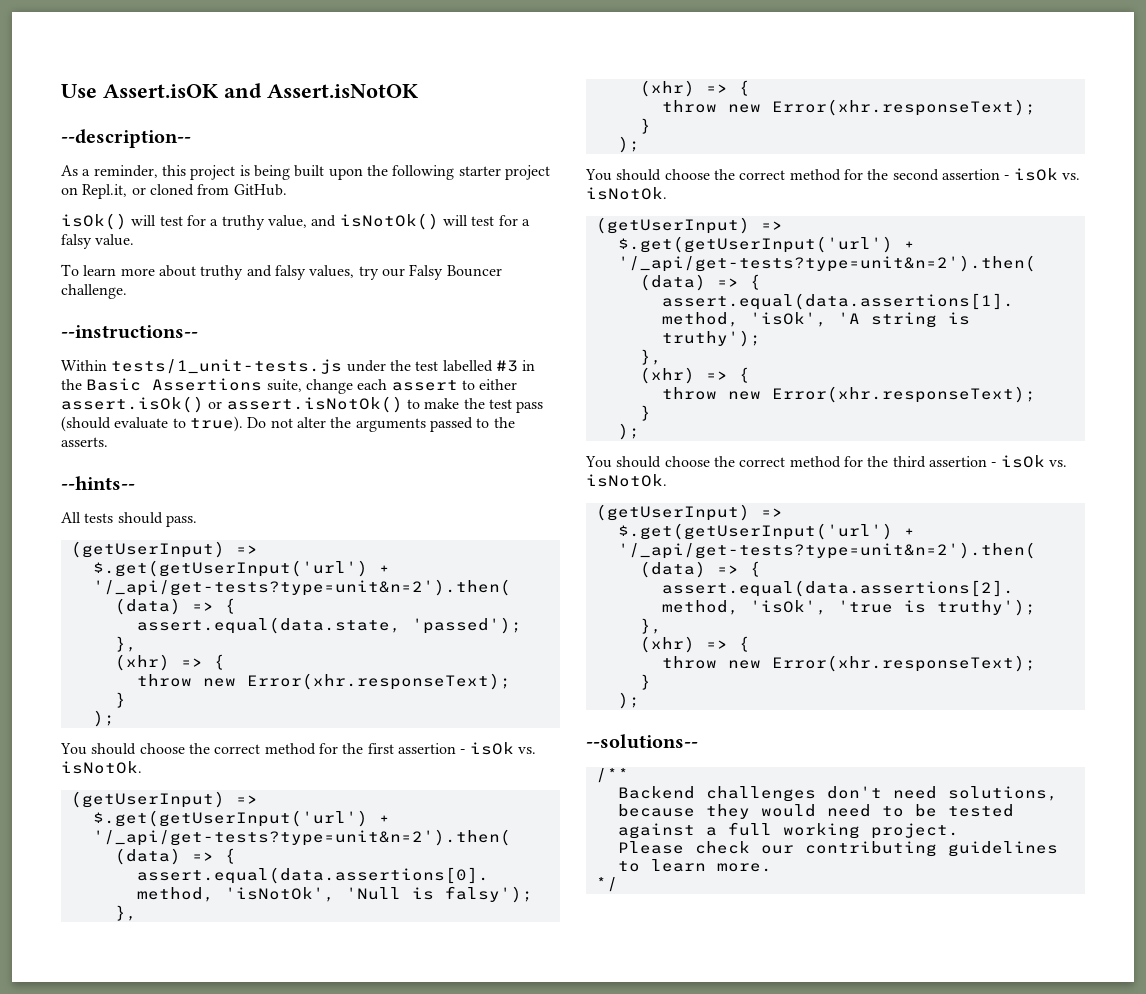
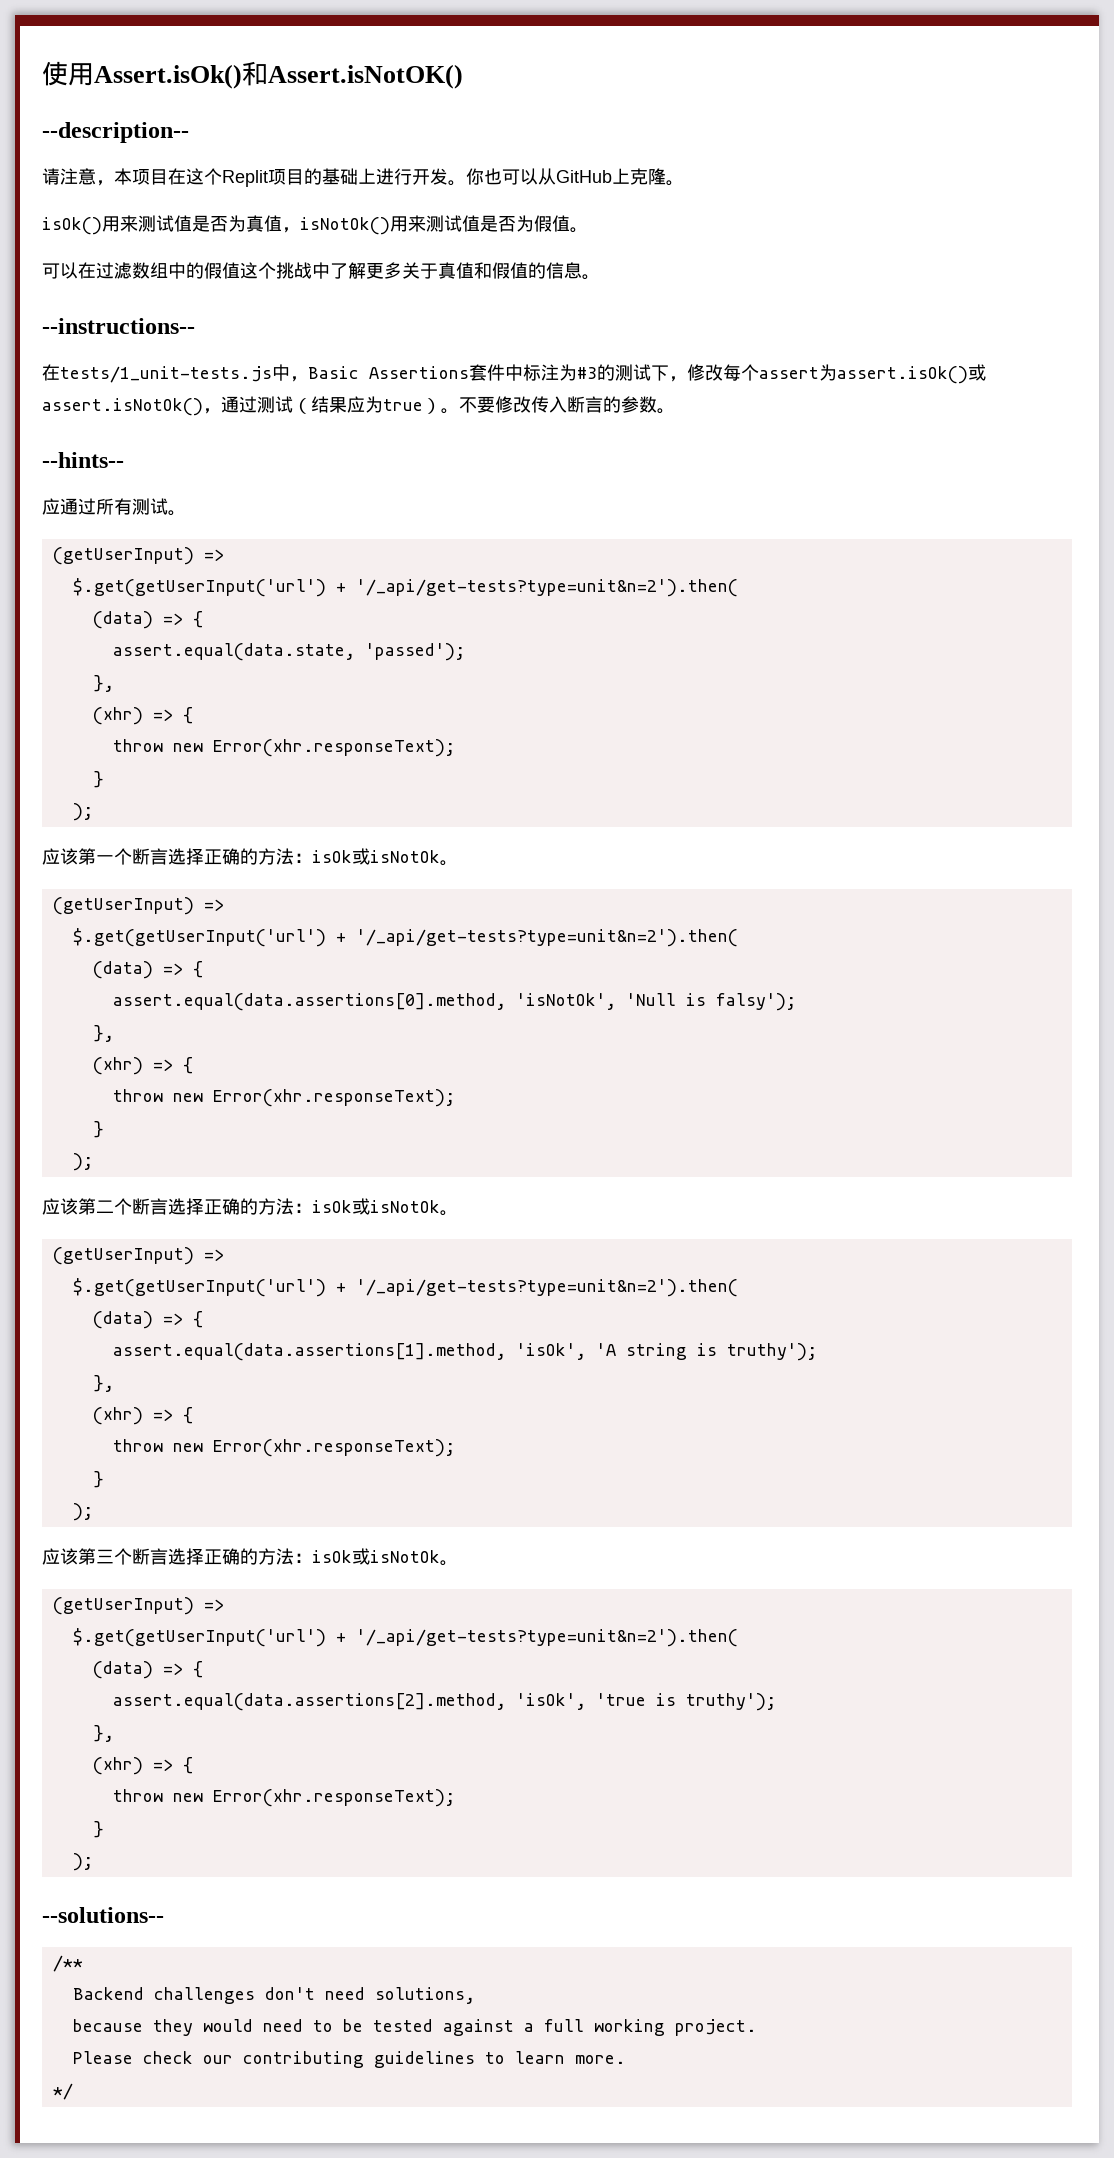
- Use Assert.isOK and Assert.isNotOK
+ 使用Assert.isOk()和Assert.isNotOK()
  --description--
- As a reminder, this project is being built upon the following starter project on Repl.it, or cloned from GitHub.
- isOk() will test for a truthy value, and isNotOk() will test for a falsy value.
- To learn more about truthy and falsy values, try our Falsy Bouncer challenge.
+ 请注意，本项目在这个Replit项目的基础上进行开发。你也可以从GitHub上克隆。
+ isOk()用来测试值是否为真值，isNotOk()用来测试值是否为假值。
+ 可以在过滤数组中的假值这个挑战中了解更多关于真值和假值的信息。
  --instructions--
- Within tests/1_unit-tests.js under the test labelled #3 in the Basic Assertions suite, change each assert to either assert.isOk() or assert.isNotOk() to make the test pass (should evaluate to true). Do not alter the arguments passed to the asserts.
+ 在tests/1_unit-tests.js中，Basic Assertions套件中标注为#3的测试下，修改每个assert为assert.isOk()或assert.isNotOk()，通过测试（结果应为true）。不要修改传入断言的参数。
  --hints--
- All tests should pass.
+ 应通过所有测试。
- You should choose the correct method for the first assertion - isOk vs. isNotOk.
+ 应该第一个断言选择正确的方法：isOk或isNotOk。
- You should choose the correct method for the second assertion - isOk vs. isNotOk.
+ 应该第二个断言选择正确的方法：isOk或isNotOk。
- You should choose the correct method for the third assertion - isOk vs. isNotOk.
+ 应该第三个断言选择正确的方法：isOk或isNotOk。

